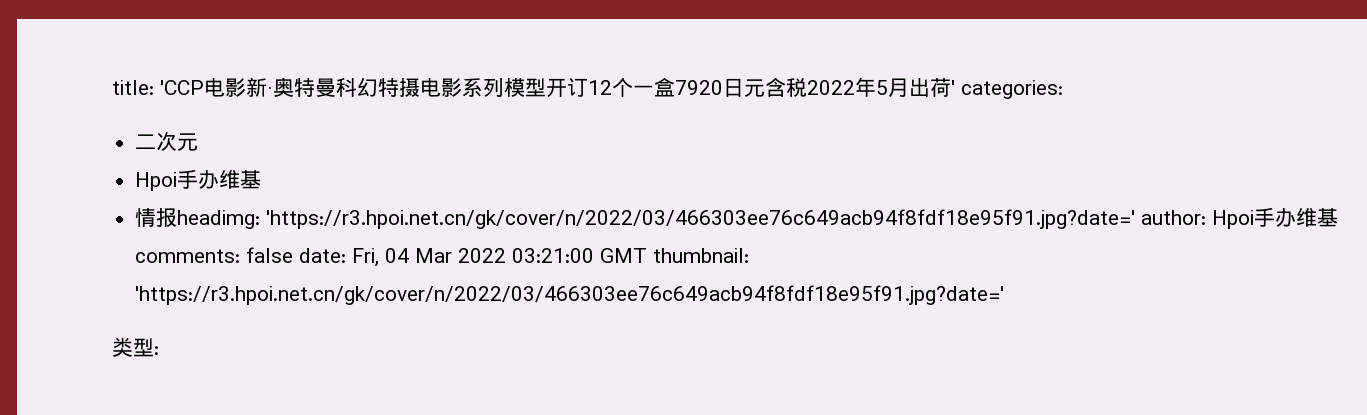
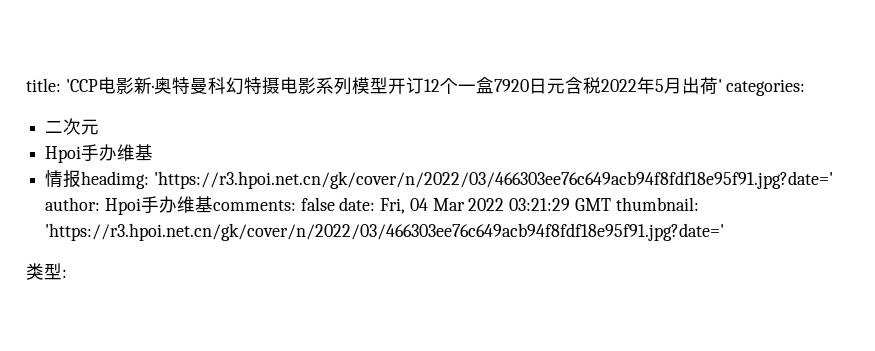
- 情报headimg: 'https://r3.hpoi.net.cn/gk/cover/n/2022/03/466303ee76c649acb94f8fdf18e95f91.jpg?date=' author: Hpoi手办维基comments: false date: Fri, 04 Mar 2022 03:21:00 GMT thumbnail: 'https://r3.hpoi.net.cn/gk/cover/n/2022/03/466303ee76c649acb94f8fdf18e95f91.jpg?date='
+ 情报headimg: 'https://r3.hpoi.net.cn/gk/cover/n/2022/03/466303ee76c649acb94f8fdf18e95f91.jpg?date=' author: Hpoi手办维基comments: false date: Fri, 04 Mar 2022 03:21:29 GMT thumbnail: 'https://r3.hpoi.net.cn/gk/cover/n/2022/03/466303ee76c649acb94f8fdf18e95f91.jpg?date='

